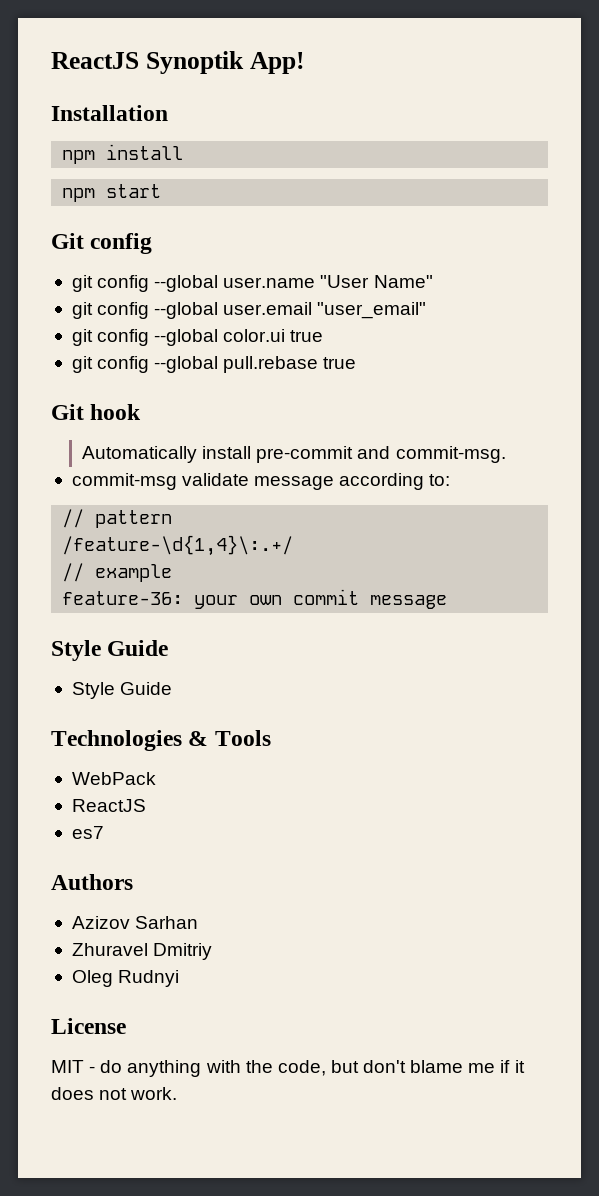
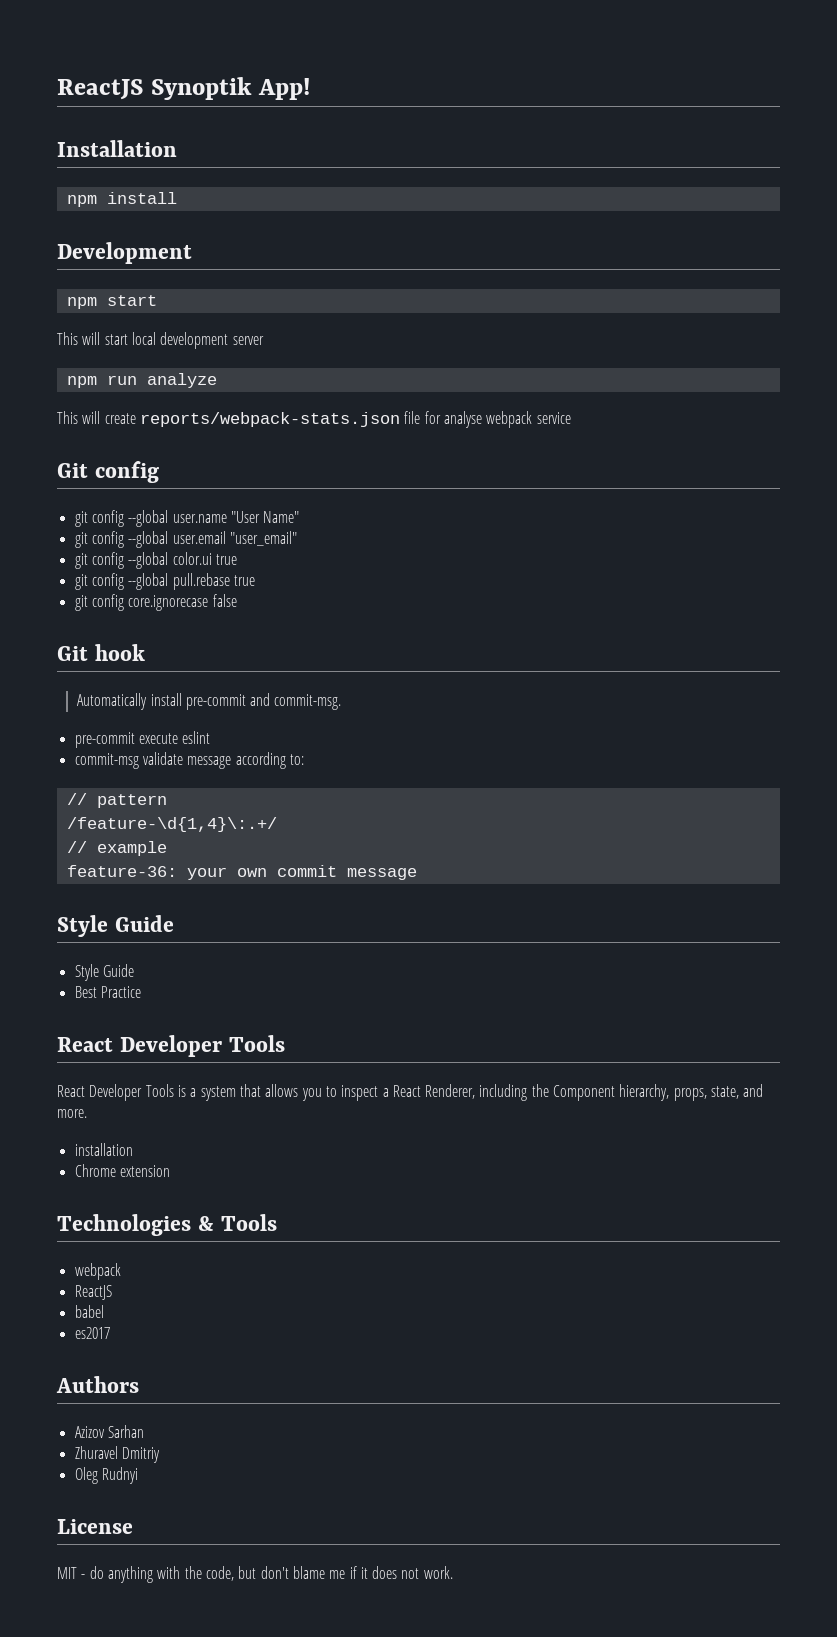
+ Development
+ This will start local development server
+ npm run analyze
+ This will create reports/webpack-stats.json file for analyse webpack service
+ git config core.ignorecase false
+ pre-commit execute eslint
+ Best Practice
+ React Developer Tools
+ React Developer Tools is a system that allows you to inspect a React Renderer, including the Component hierarchy, props, state, and more.
+ installation
+ Chrome extension
  Technologies & Tools
- WebPack
+ webpack
- es7
+ babel
+ es2017

